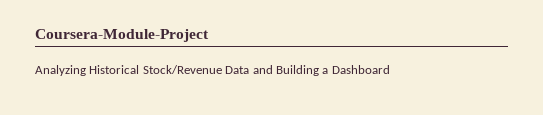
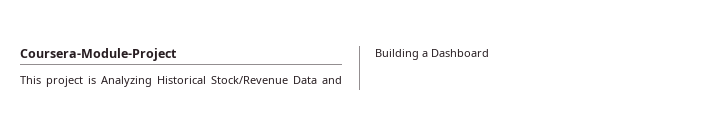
- Analyzing Historical Stock/Revenue Data and Building a Dashboard
+ This project is Analyzing Historical Stock/Revenue Data and Building a Dashboard

